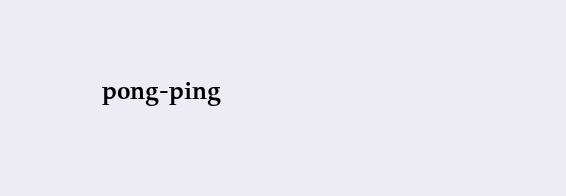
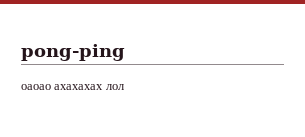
+ оаоао ахахахах лол

